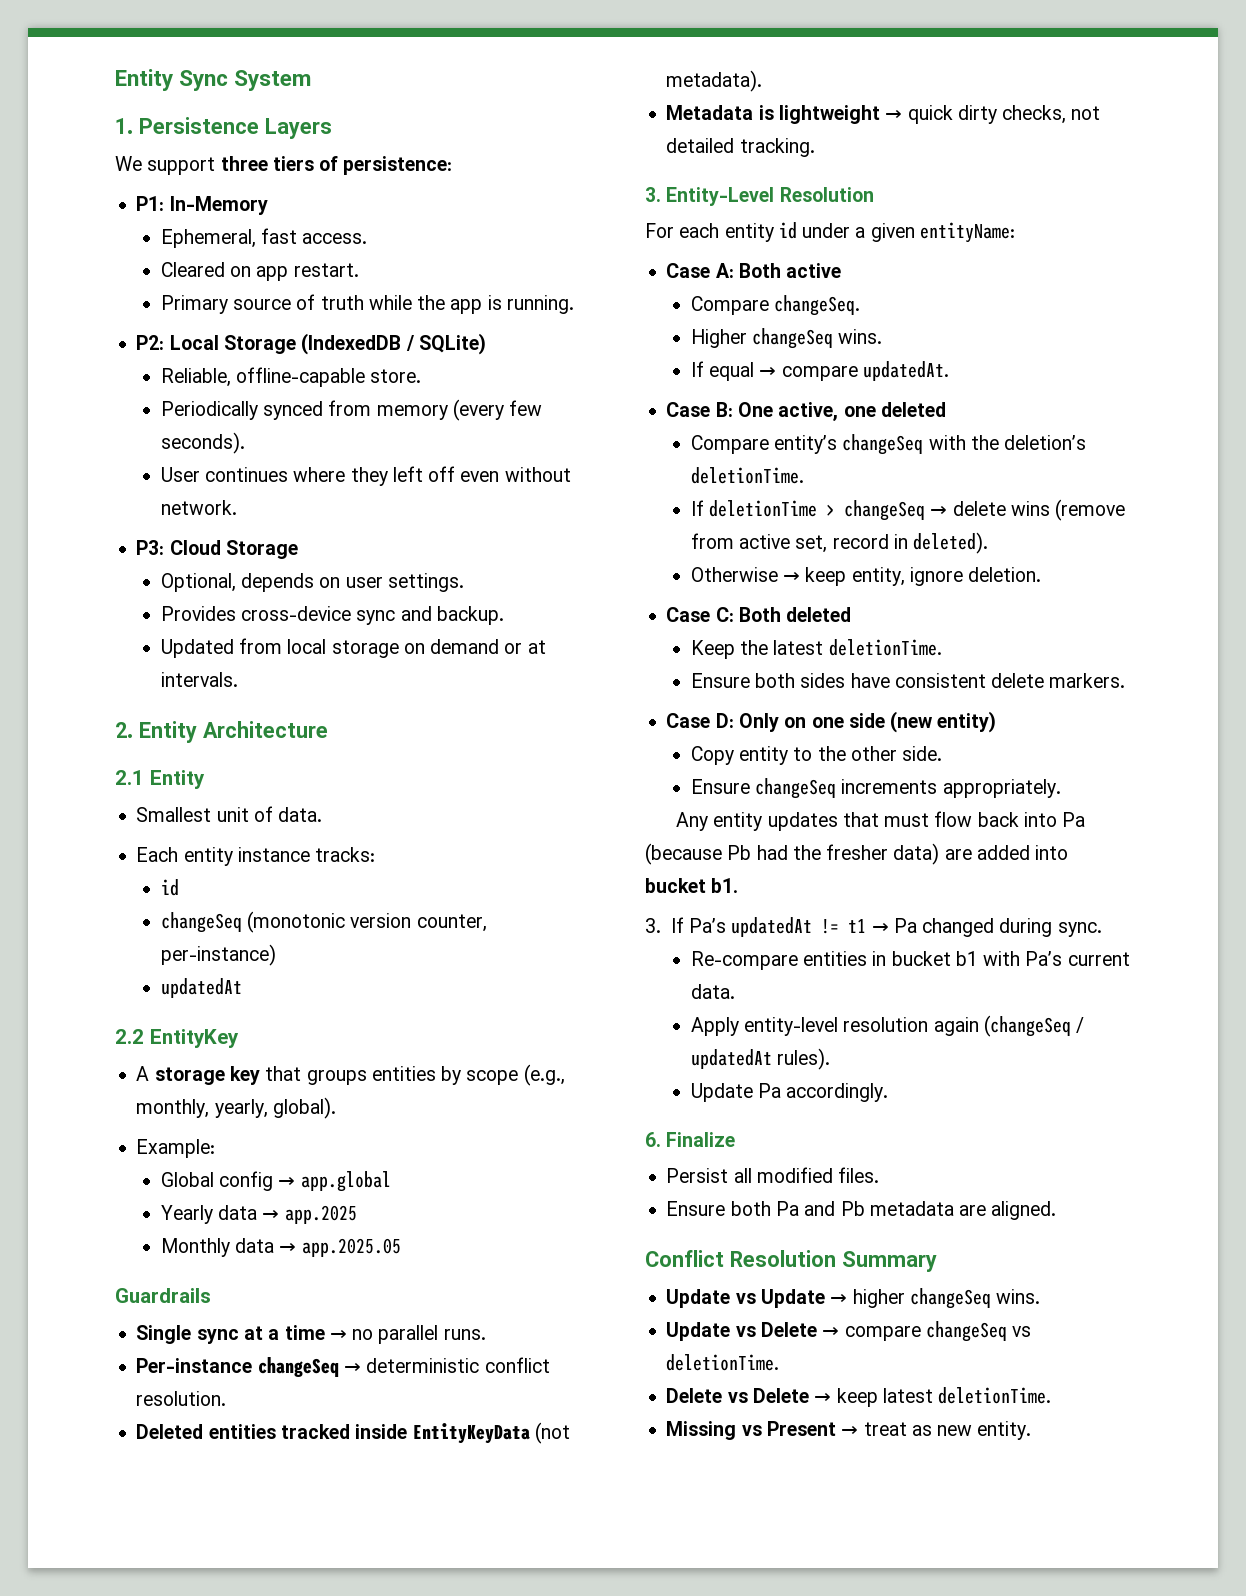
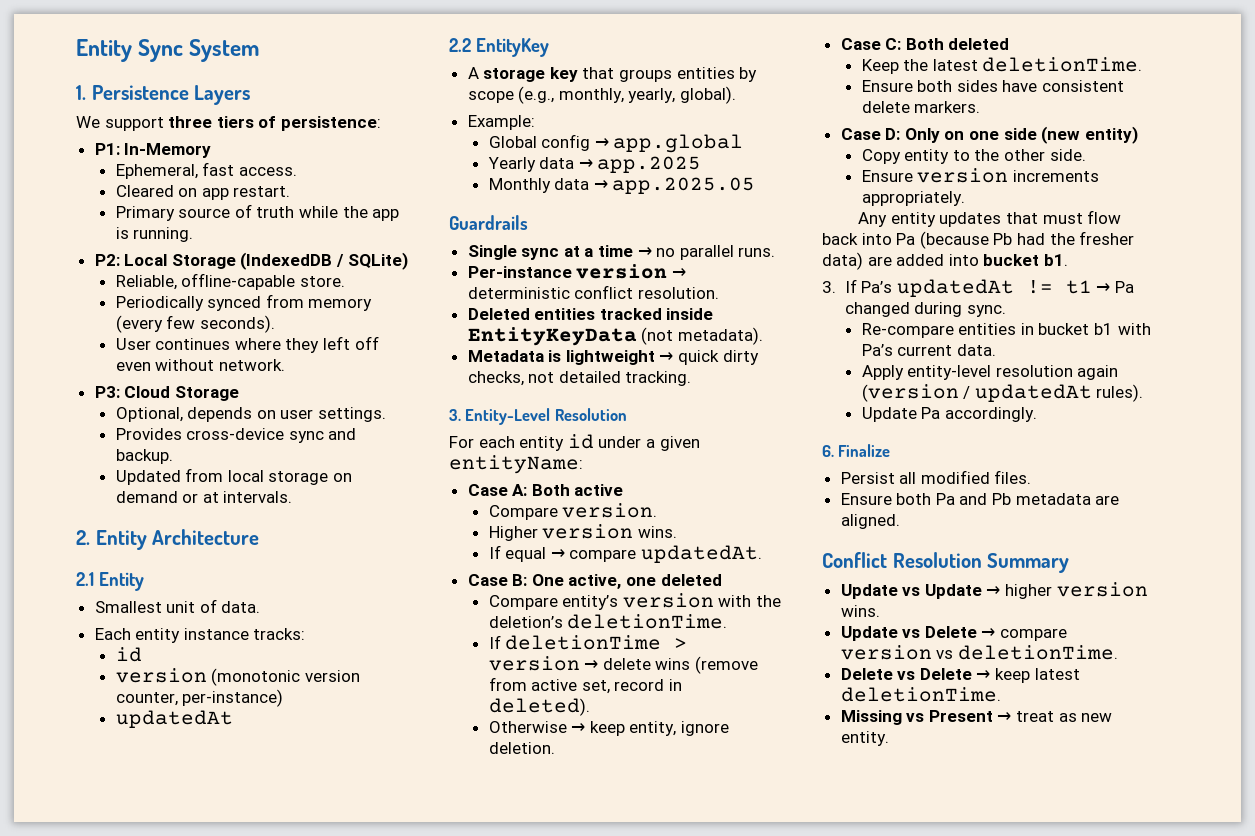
- changeSeq (monotonic version counter, per-instance)
+ version (monotonic version counter, per-instance)
- Per-instance changeSeq → deterministic conflict resolution.
+ Per-instance version → deterministic conflict resolution.
- Compare changeSeq.
+ Compare version.
- Higher changeSeq wins.
+ Higher version wins.
- Compare entity’s changeSeq with the deletion’s deletionTime.
+ Compare entity’s version with the deletion’s deletionTime.
- If deletionTime > changeSeq → delete wins (remove from active set, record in deleted).
+ If deletionTime > version → delete wins (remove from active set, record in deleted).
- Ensure changeSeq increments appropriately.
+ Ensure version increments appropriately.
- Apply entity-level resolution again (changeSeq / updatedAt rules).
+ Apply entity-level resolution again (version / updatedAt rules).
- Update vs Update → higher changeSeq wins.
+ Update vs Update → higher version wins.
- Update vs Delete → compare changeSeq vs deletionTime.
+ Update vs Delete → compare version vs deletionTime.

